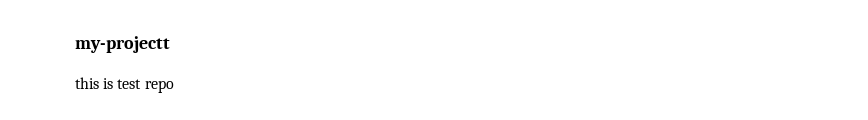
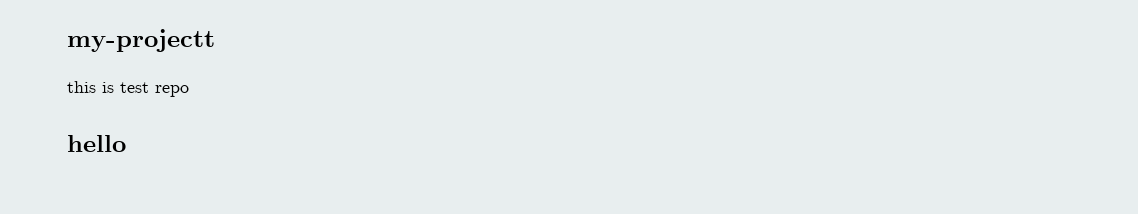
+ hello

